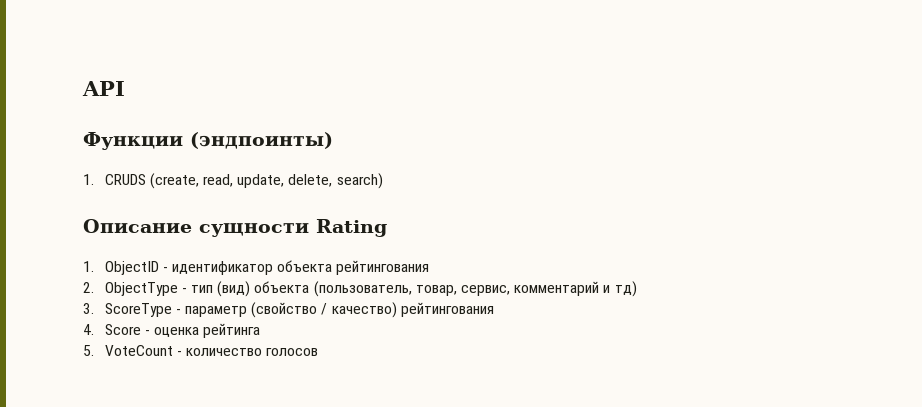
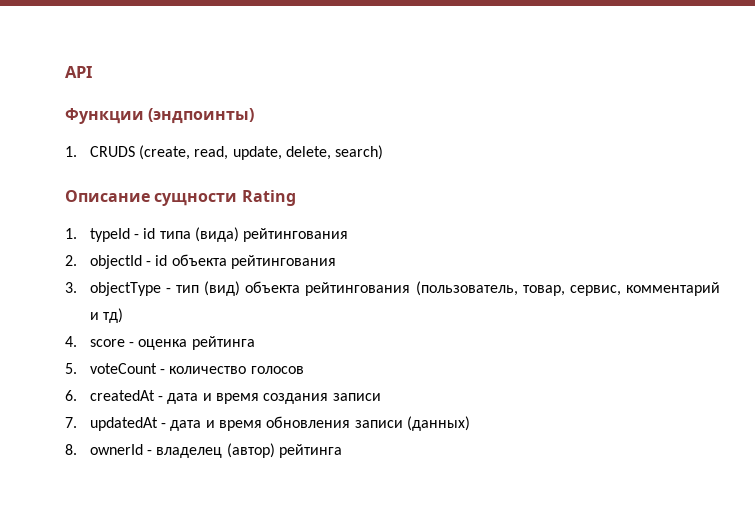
- 1. ObjectID - идентификатор объекта рейтингования
+ 1. typeId - id типа (вида) рейтингования
+ 2. objectId - id объекта рейтингования
- 2. ObjectType - тип (вид) объекта (пользователь, товар, сервис, комментарий и тд)
+ 3. objectType - тип (вид) объекта рейтингования (пользователь, товар, сервис, комментарий и тд)
- 3. ScoreType - параметр (свойство / качество) рейтингования
- 4. Score - оценка рейтинга
+ 4. score - оценка рейтинга
- 5. VoteCount - количество голосов
+ 5. voteCount - количество голосов
+ 6. createdAt - дата и время создания записи
+ 7. updatedAt - дата и время обновления записи (данных)
+ 8. ownerId - владелец (автор) рейтинга

